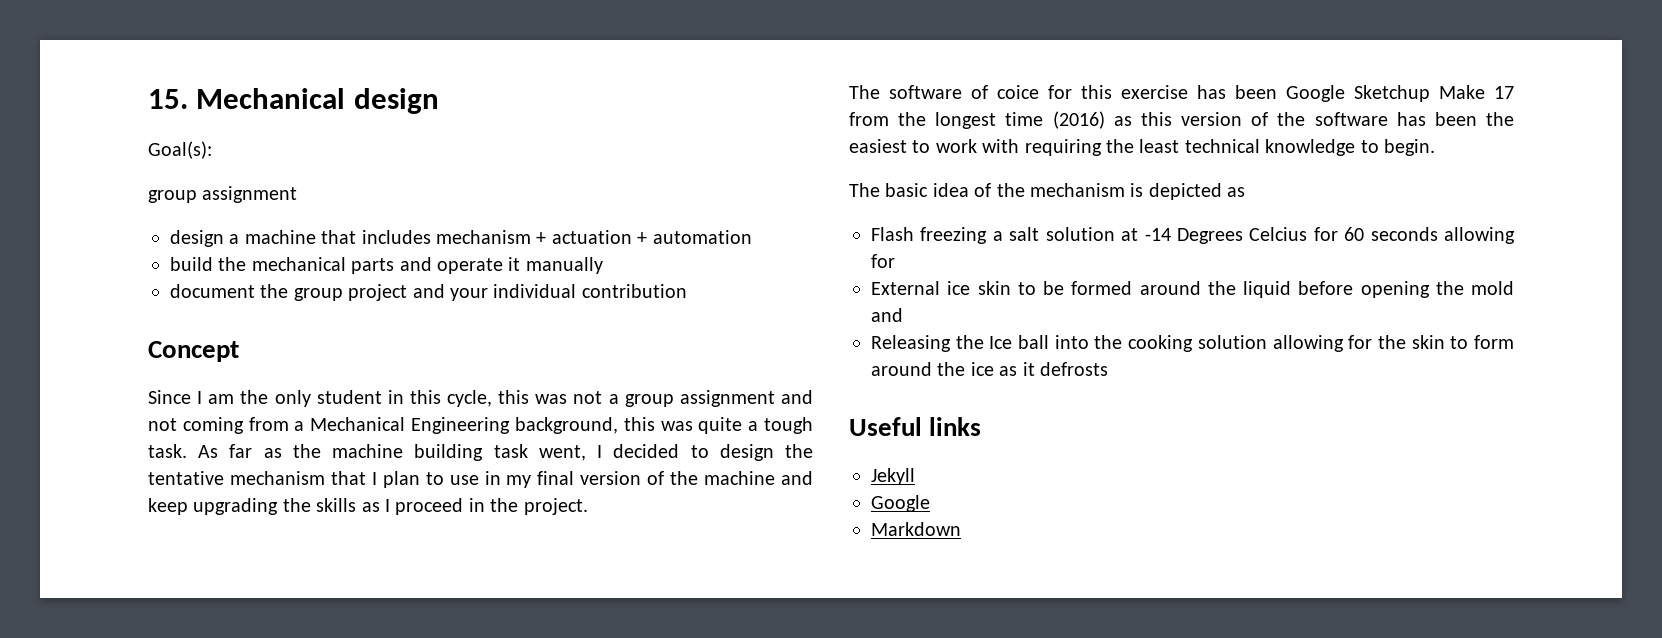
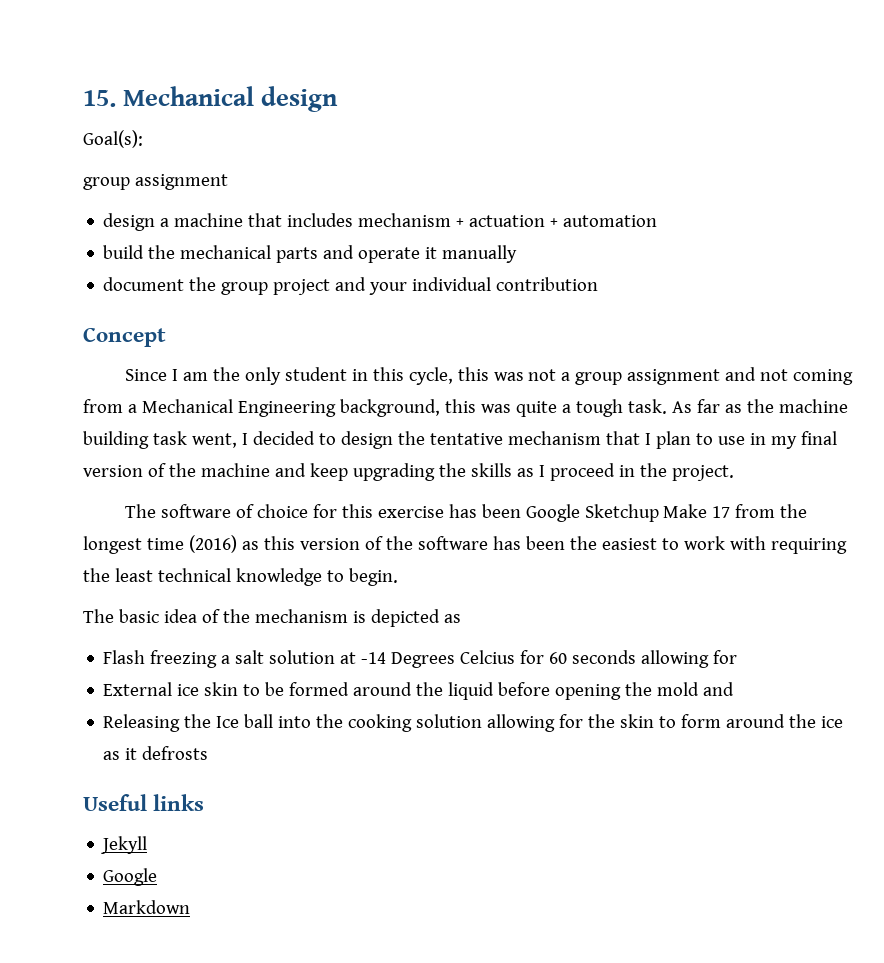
- The software of coice for this exercise has been Google Sketchup Make 17 from the longest time (2016) as this version of the software has been the easiest to work with requiring the least technical knowledge to begin.
+ The software of choice for this exercise has been Google Sketchup Make 17 from the longest time (2016) as this version of the software has been the easiest to work with requiring the least technical knowledge to begin.

